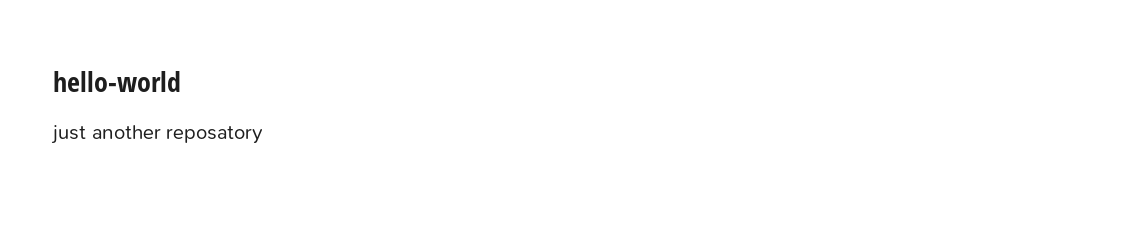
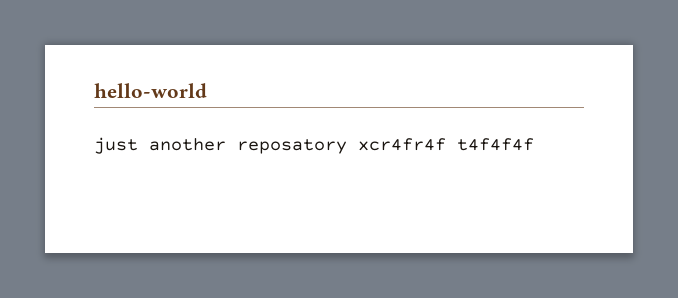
- just another reposatory
+ just another reposatory xcr4fr4f t4f4f4f

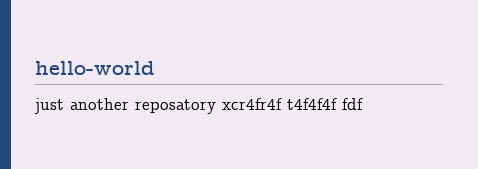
- just another reposatory xcr4fr4f t4f4f4f
+ just another reposatory xcr4fr4f t4f4f4f fdf

